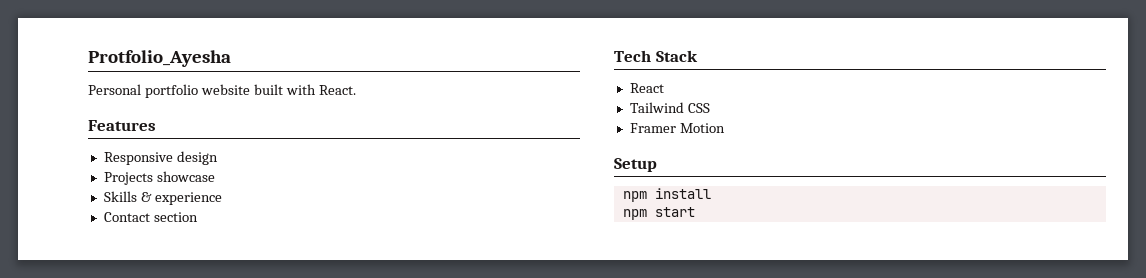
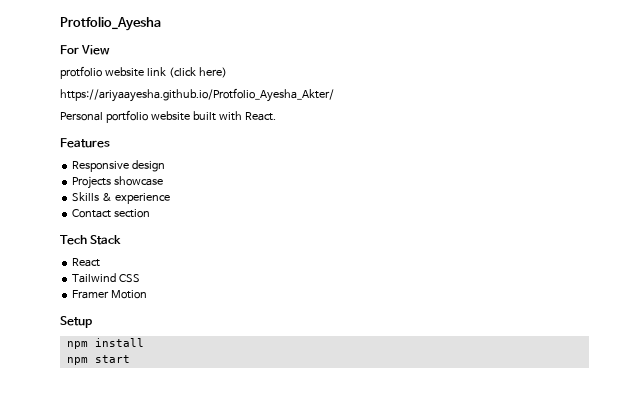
+ For View
+ protfolio website link (click here)
+ https://ariyaayesha.github.io/Protfolio_Ayesha_Akter/

